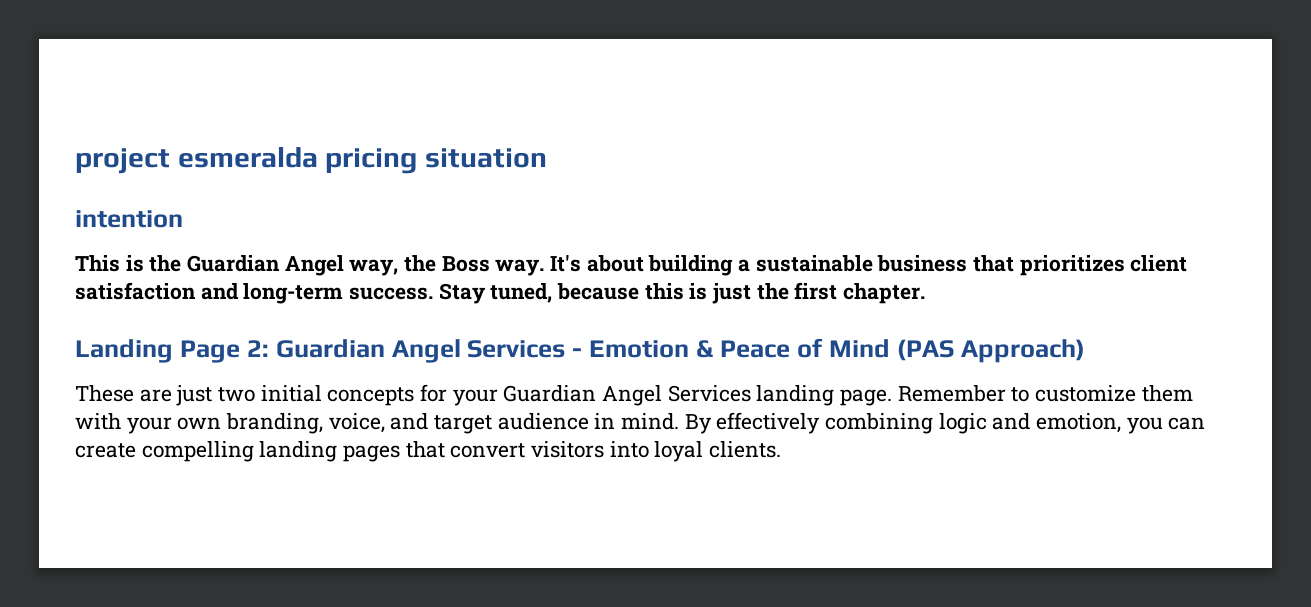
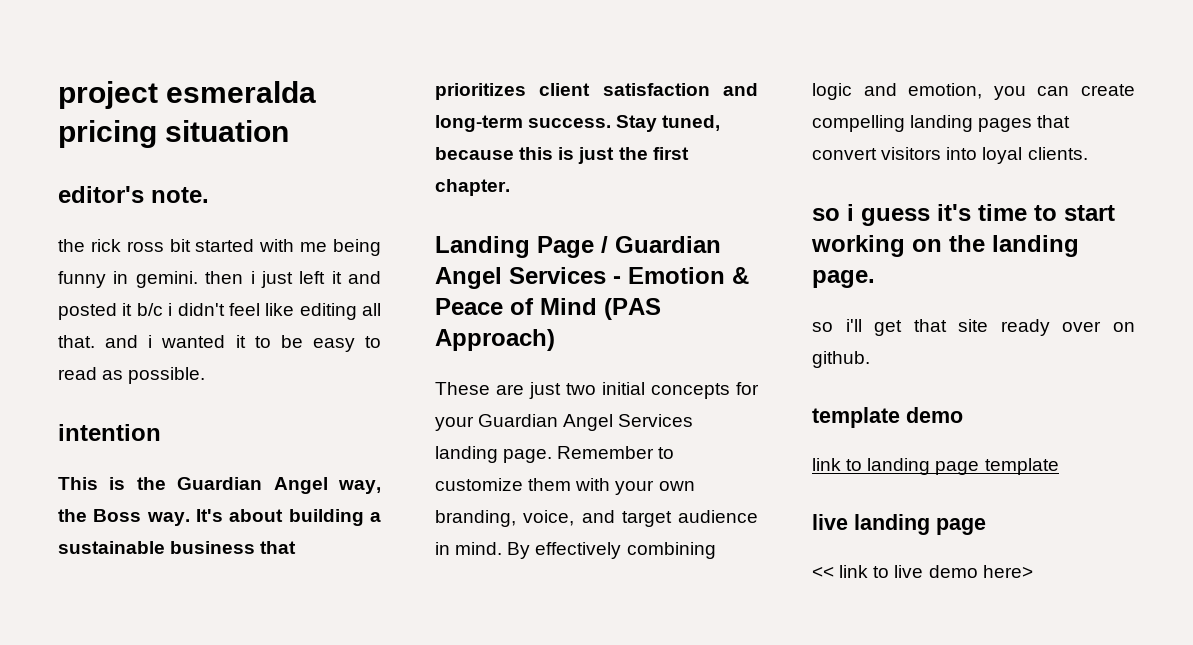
+ editor's note.
+ the rick ross bit started with me being funny in gemini. then i just left it and posted it b/c i didn't feel like editing all that. and i wanted it to be easy to read as possible.
- Landing Page 2: Guardian Angel Services - Emotion & Peace of Mind (PAS Approach)
+ Landing Page / Guardian Angel Services - Emotion & Peace of Mind (PAS Approach)
+ so i guess it's time to start working on the landing page.
+ so i'll get that site ready over on github.
+ template demo
+ link to landing page template
+ live landing page
+ << link to live demo here>

